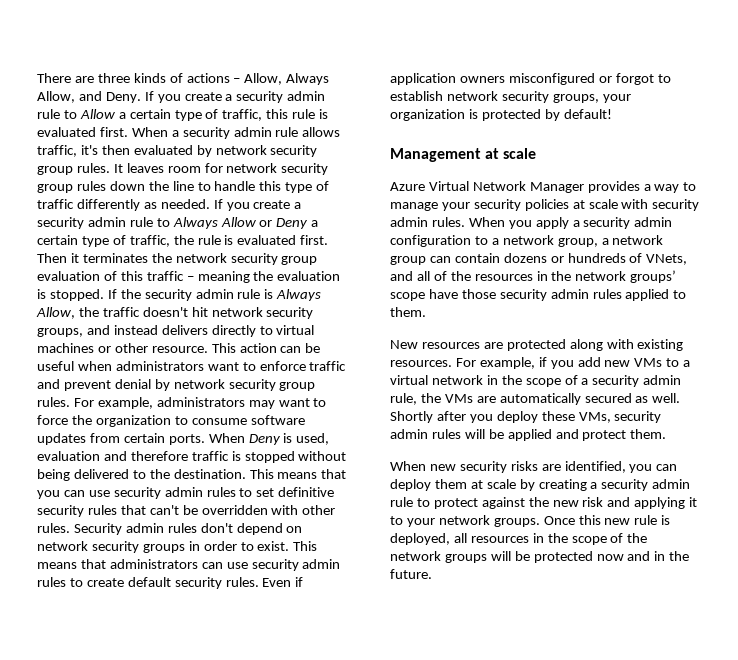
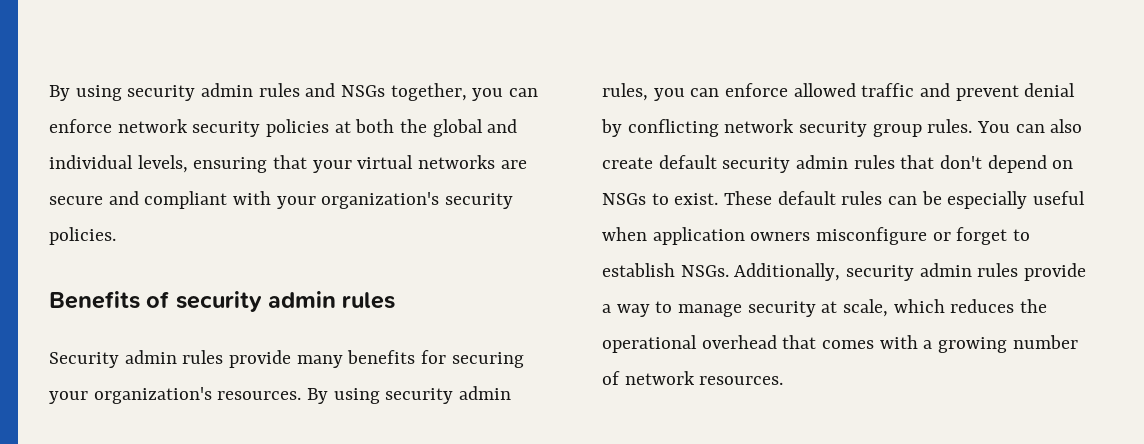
- There are three kinds of actions – Allow, Always Allow, and Deny. If you create a security admin rule to Allow a certain type of traffic, this rule is evaluated first. When a security admin rule allows traffic, it's then evaluated by network security group rules. It leaves room for network security group rules down the line to handle this type of traffic differently as needed. If you create a security admin rule to Always Allow or Deny a certain type of traffic, the rule is evaluated first. Then it terminates the network security group evaluation of this traffic – meaning the evaluation is stopped. If the security admin rule is Always Allow, the traffic doesn't hit network security groups, and instead delivers directly to virtual machines or other resource. This action can be useful when administrators want to enforce traffic and prevent denial by network security group rules. For example, administrators may want to force the organization to consume software updates from certain ports. When Deny is used, evaluation and therefore traffic is stopped without being delivered to the destination. This means that you can use security admin rules to set definitive security rules that can't be overridden with other rules. Security admin rules don't depend on network security groups in order to exist. This means that administrators can use security admin rules to create default security rules. Even if application owners misconfigured or forgot to establish network security groups, your organization is protected by default!
- Management at scale
- Azure Virtual Network Manager provides a way to manage your security policies at scale with security admin rules. When you apply a security admin configuration to a network group, a network group can contain dozens or hundreds of VNets, and all of the resources in the network groups’ scope have those security admin rules applied to them.
- New resources are protected along with existing resources. For example, if you add new VMs to a virtual network in the scope of a security admin rule, the VMs are automatically secured as well. Shortly after you deploy these VMs, security admin rules will be applied and protect them.
- When new security risks are identified, you can deploy them at scale by creating a security admin rule to protect against the new risk and applying it to your network groups. Once this new rule is deployed, all resources in the scope of the network groups will be protected now and in the future.
+ By using security admin rules and NSGs together, you can enforce network security policies at both the global and individual levels, ensuring that your virtual networks are secure and compliant with your organization's security policies.
+ Benefits of security admin rules
+ Security admin rules provide many benefits for securing your organization's resources. By using security admin rules, you can enforce allowed traffic and prevent denial by conflicting network security group rules. You can also create default security admin rules that don't depend on NSGs to exist. These default rules can be especially useful when application owners misconfigure or forget to establish NSGs. Additionally, security admin rules provide a way to manage security at scale, which reduces the operational overhead that comes with a growing number of network resources.

